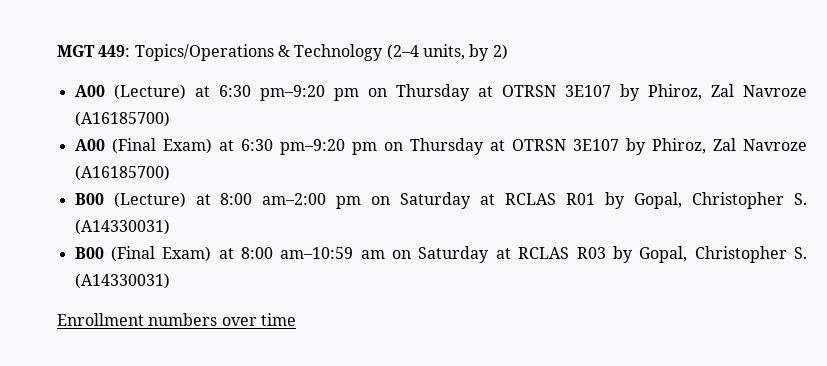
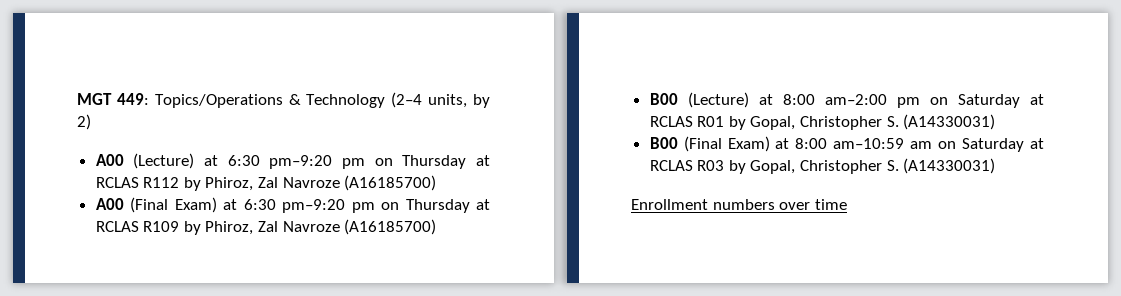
- A00 (Lecture) at 6:30 pm–9:20 pm on Thursday at OTRSN 3E107 by Phiroz, Zal Navroze (A16185700)
+ A00 (Lecture) at 6:30 pm–9:20 pm on Thursday at RCLAS R112 by Phiroz, Zal Navroze (A16185700)
- A00 (Final Exam) at 6:30 pm–9:20 pm on Thursday at OTRSN 3E107 by Phiroz, Zal Navroze (A16185700)
+ A00 (Final Exam) at 6:30 pm–9:20 pm on Thursday at RCLAS R109 by Phiroz, Zal Navroze (A16185700)

